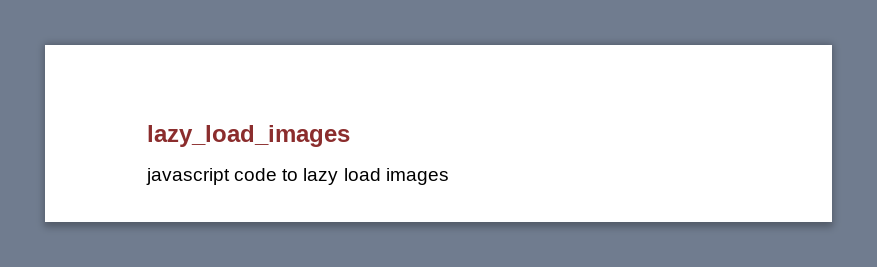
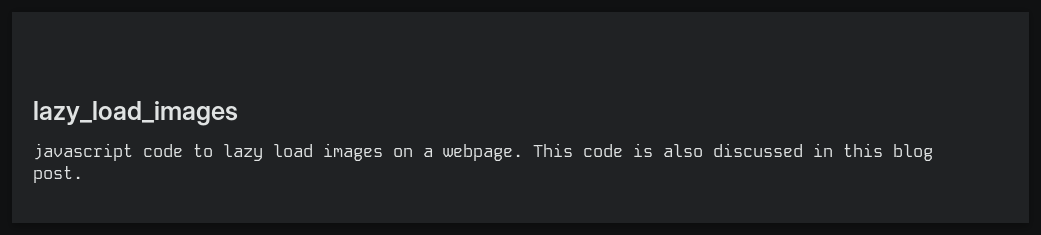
- javascript code to lazy load images
+ javascript code to lazy load images on a webpage. This code is also discussed in this blog post.

